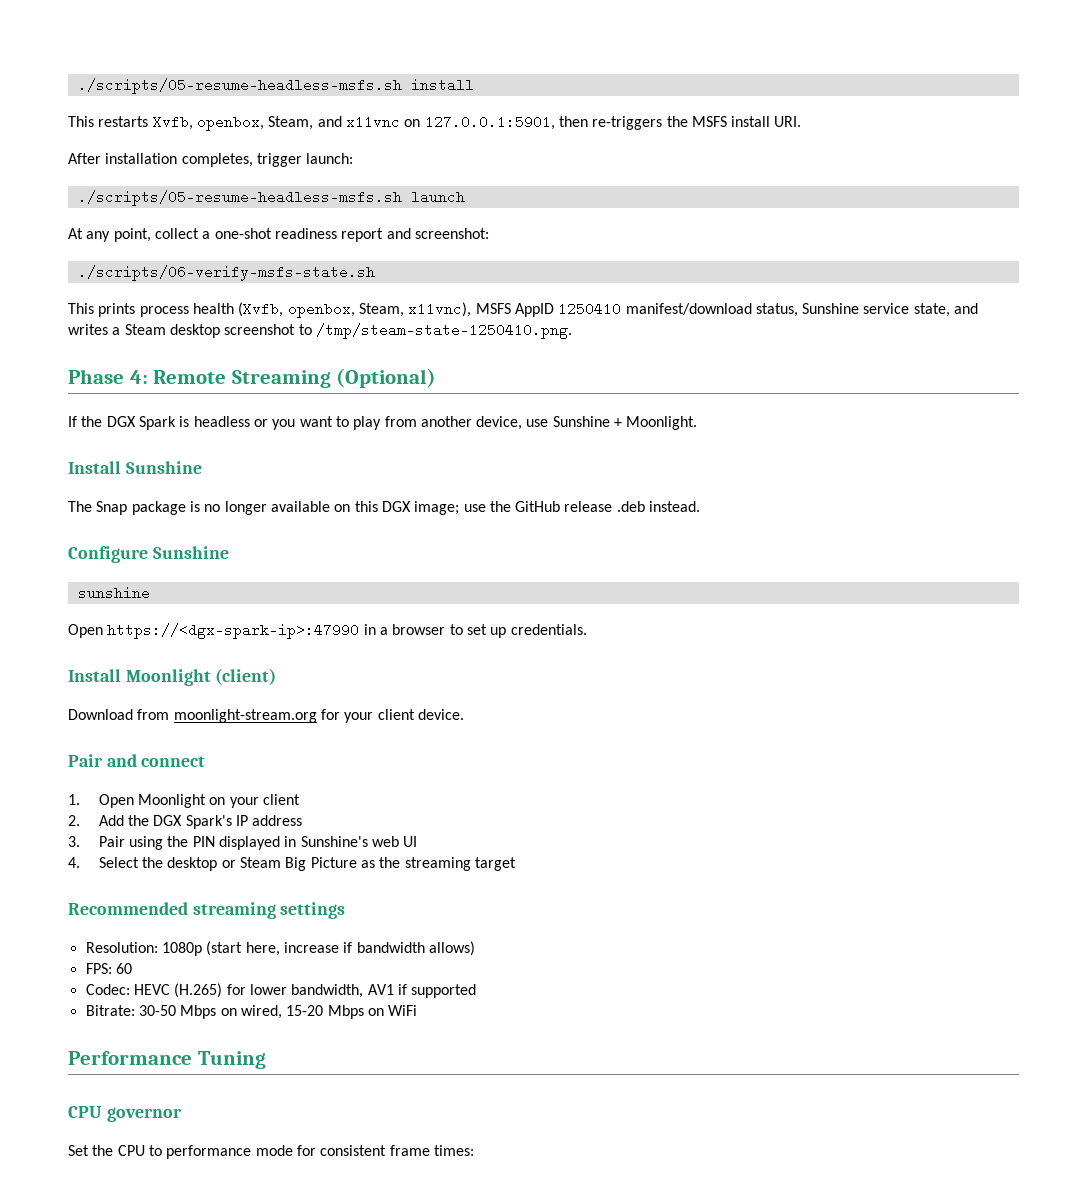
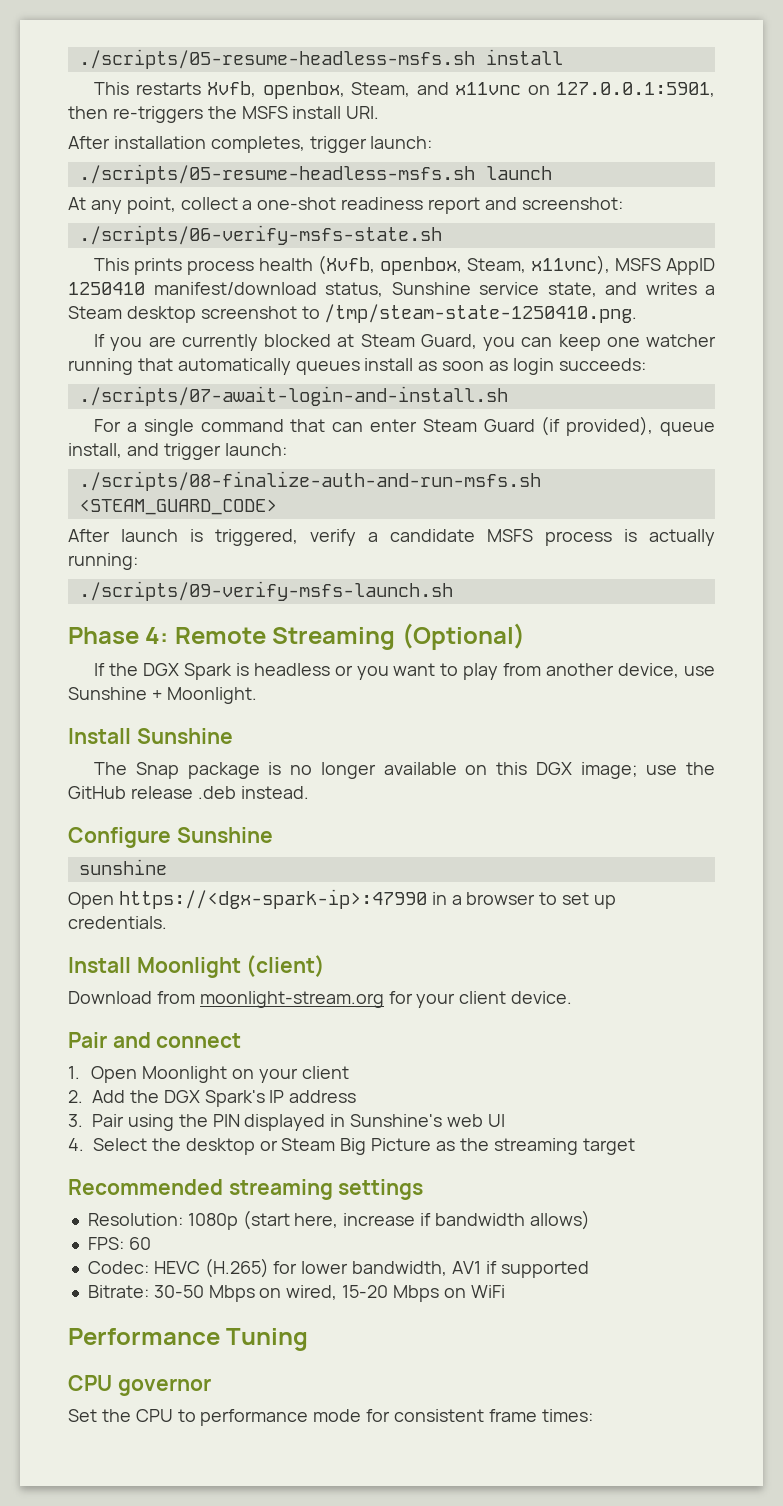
+ If you are currently blocked at Steam Guard, you can keep one watcher running that automatically queues install as soon as login succeeds:
+ ./scripts/07-await-login-and-install.sh
+ For a single command that can enter Steam Guard (if provided), queue install, and trigger launch:
+ ./scripts/08-finalize-auth-and-run-msfs.sh <STEAM_GUARD_CODE>
+ After launch is triggered, verify a candidate MSFS process is actually running:
+ ./scripts/09-verify-msfs-launch.sh

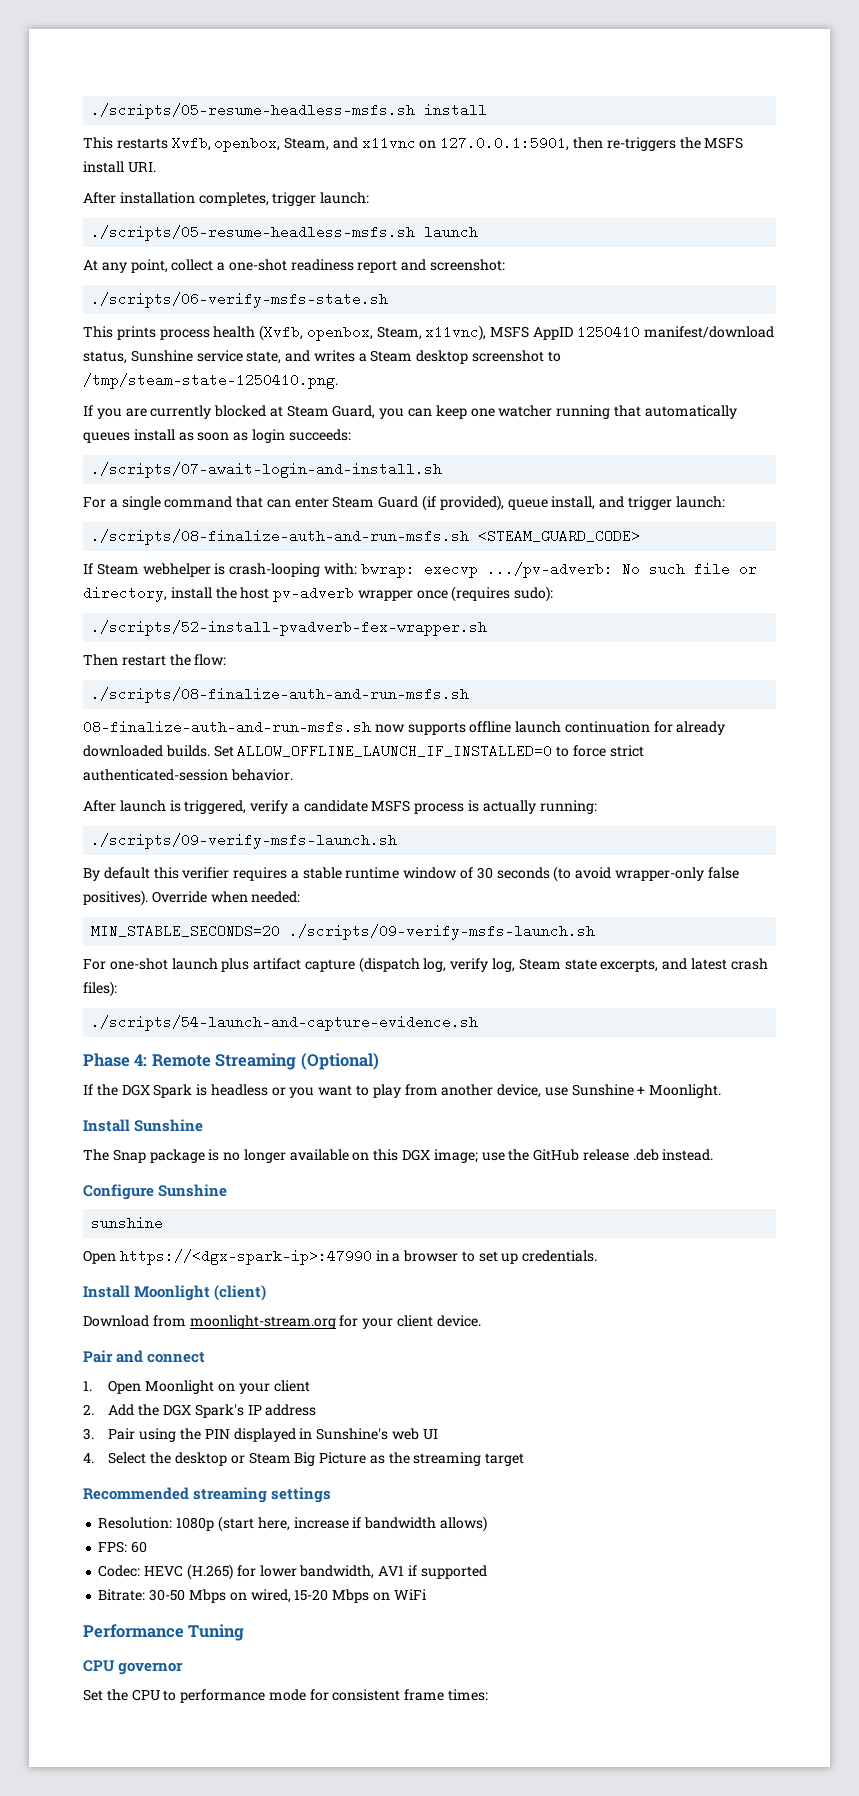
+ If Steam webhelper is crash-looping with: bwrap: execvp .../pv-adverb: No such file or directory, install the host pv-adverb wrapper once (requires sudo):
+ ./scripts/52-install-pvadverb-fex-wrapper.sh
+ Then restart the flow:
+ ./scripts/08-finalize-auth-and-run-msfs.sh
+ 08-finalize-auth-and-run-msfs.sh now supports offline launch continuation for already downloaded builds. Set ALLOW_OFFLINE_LAUNCH_IF_INSTALLED=0 to force strict authenticated-session behavior.
+ By default this verifier requires a stable runtime window of 30 seconds (to avoid wrapper-only false positives). Override when needed:
+ MIN_STABLE_SECONDS=20 ./scripts/09-verify-msfs-launch.sh
+ For one-shot launch plus artifact capture (dispatch log, verify log, Steam state excerpts, and latest crash files):
+ ./scripts/54-launch-and-capture-evidence.sh

